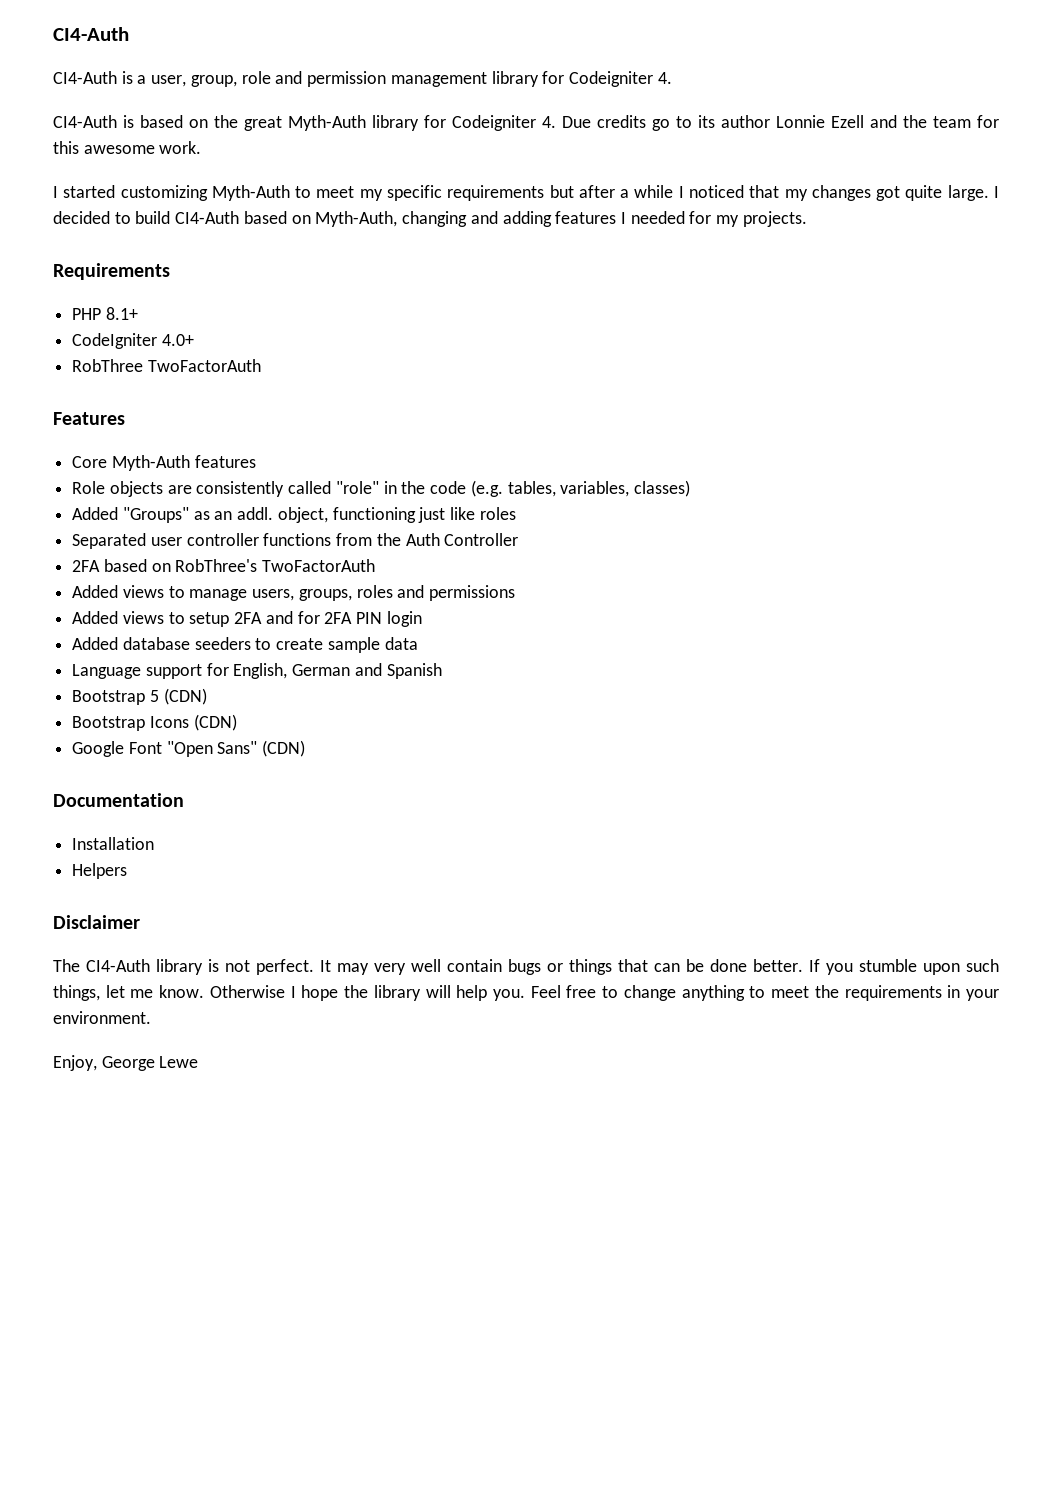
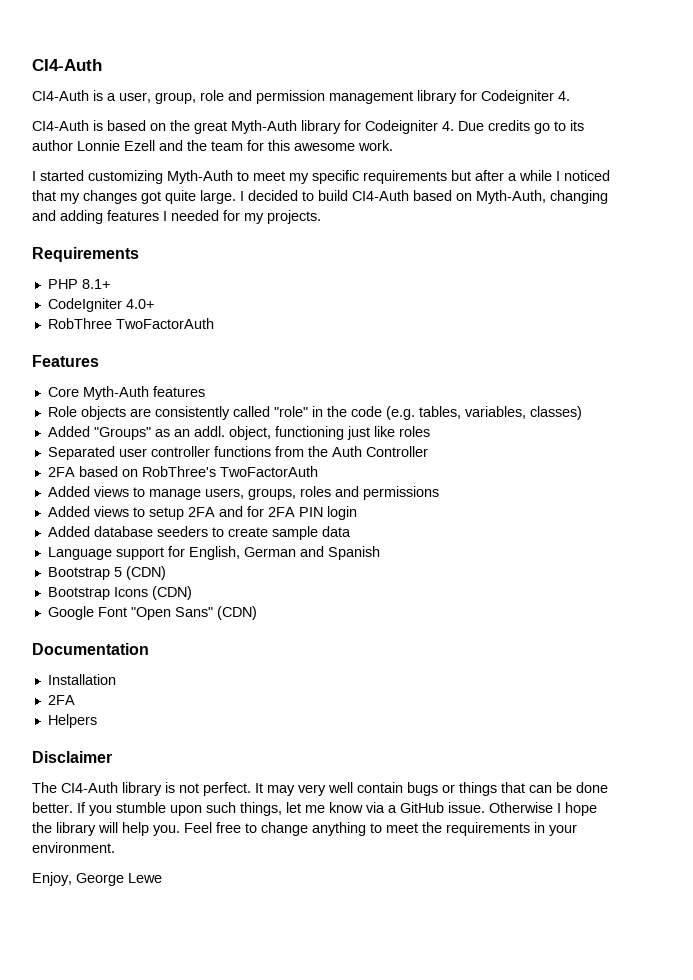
  Installation
+ 2FA
- If you stumble upon such things, let me know.
+ If you stumble upon such things, let me know via a GitHub issue.

